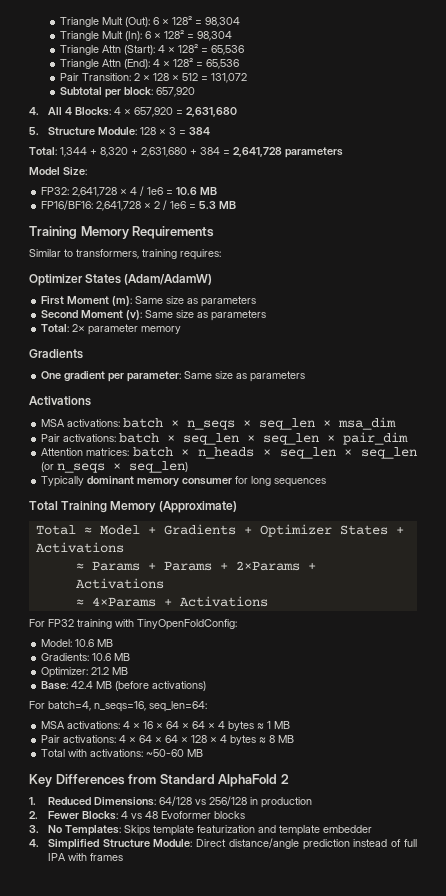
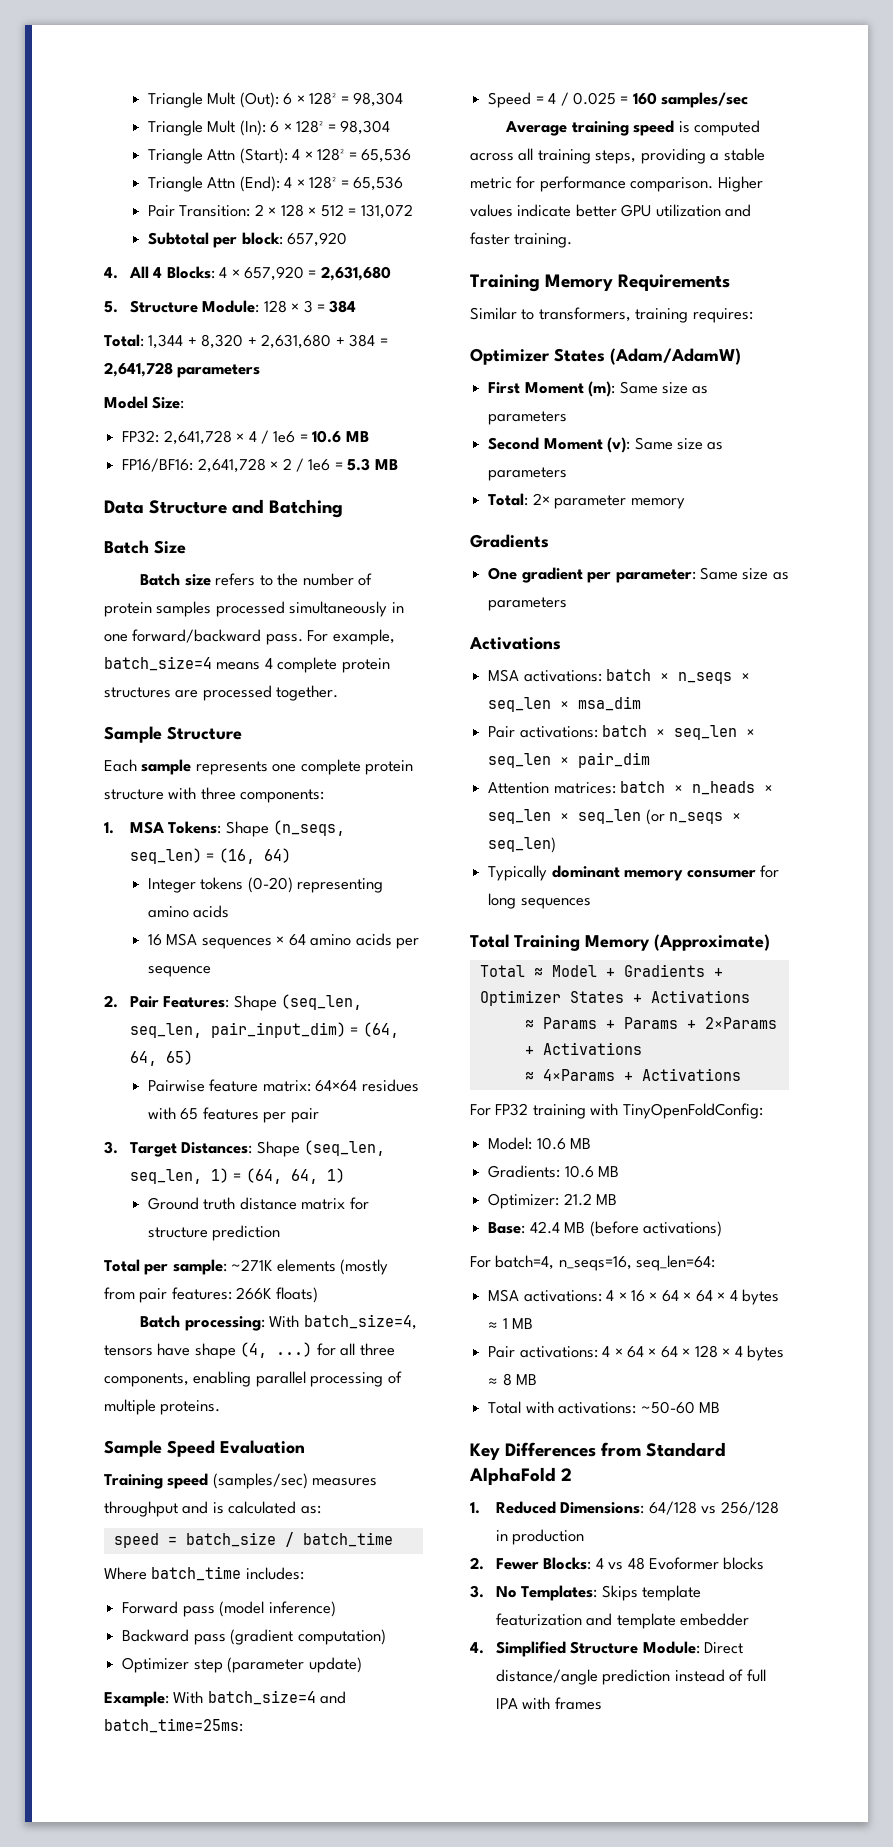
+ Data Structure and Batching
+ Batch Size
+ Batch size refers to the number of protein samples processed simultaneously in one forward/backward pass. For example, batch_size=4 means 4 complete protein structures are processed together.
+ Sample Structure
+ Each sample represents one complete protein structure with three components:
+ 1. MSA Tokens: Shape (n_seqs, seq_len) = (16, 64)
+ Integer tokens (0-20) representing amino acids
+ 16 MSA sequences × 64 amino acids per sequence
+ 2. Pair Features: Shape (seq_len, seq_len, pair_input_dim) = (64, 64, 65)
+ Pairwise feature matrix: 64×64 residues with 65 features per pair
+ 3. Target Distances: Shape (seq_len, seq_len, 1) = (64, 64, 1)
+ Ground truth distance matrix for structure prediction
+ Total per sample: ~271K elements (mostly from pair features: 266K floats)
+ Batch processing: With batch_size=4, tensors have shape (4, ...) for all three components, enabling parallel processing of multiple proteins.
+ Sample Speed Evaluation
+ Training speed (samples/sec) measures throughput and is calculated as:
+ speed = batch_size / batch_time
+ Where batch_time includes:
+ Forward pass (model inference)
+ Backward pass (gradient computation)
+ Optimizer step (parameter update)
+ Example: With batch_size=4 and batch_time=25ms:
+ Speed = 4 / 0.025 = 160 samples/sec
+ Average training speed is computed across all training steps, providing a stable metric for performance comparison. Higher values indicate better GPU utilization and faster training.

